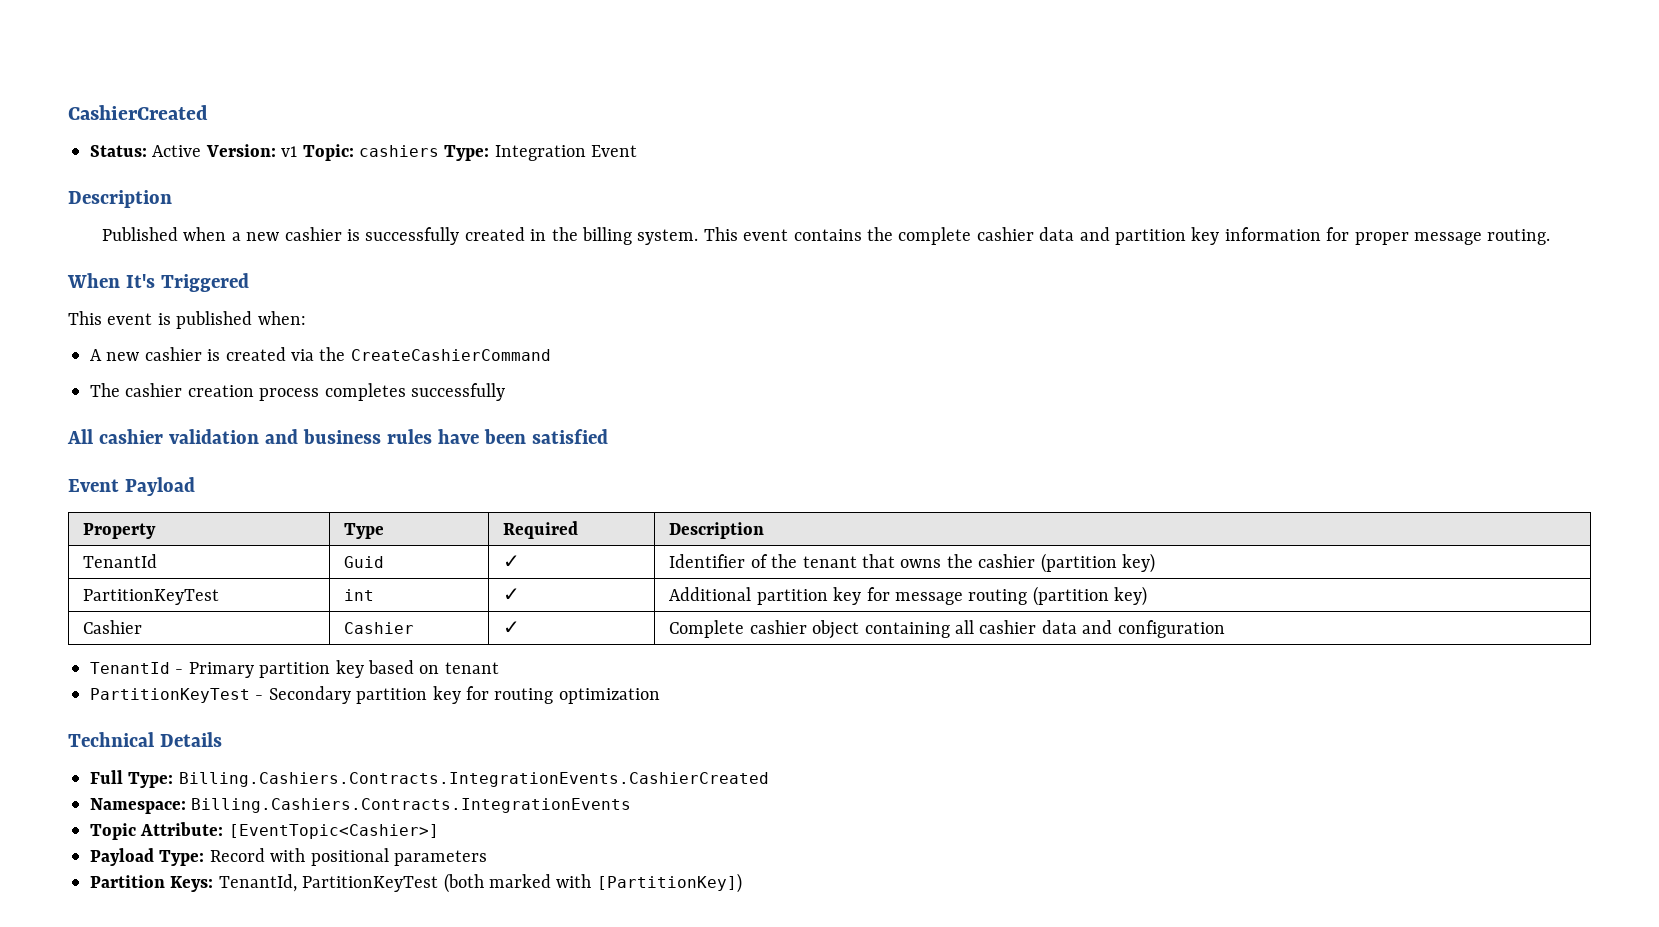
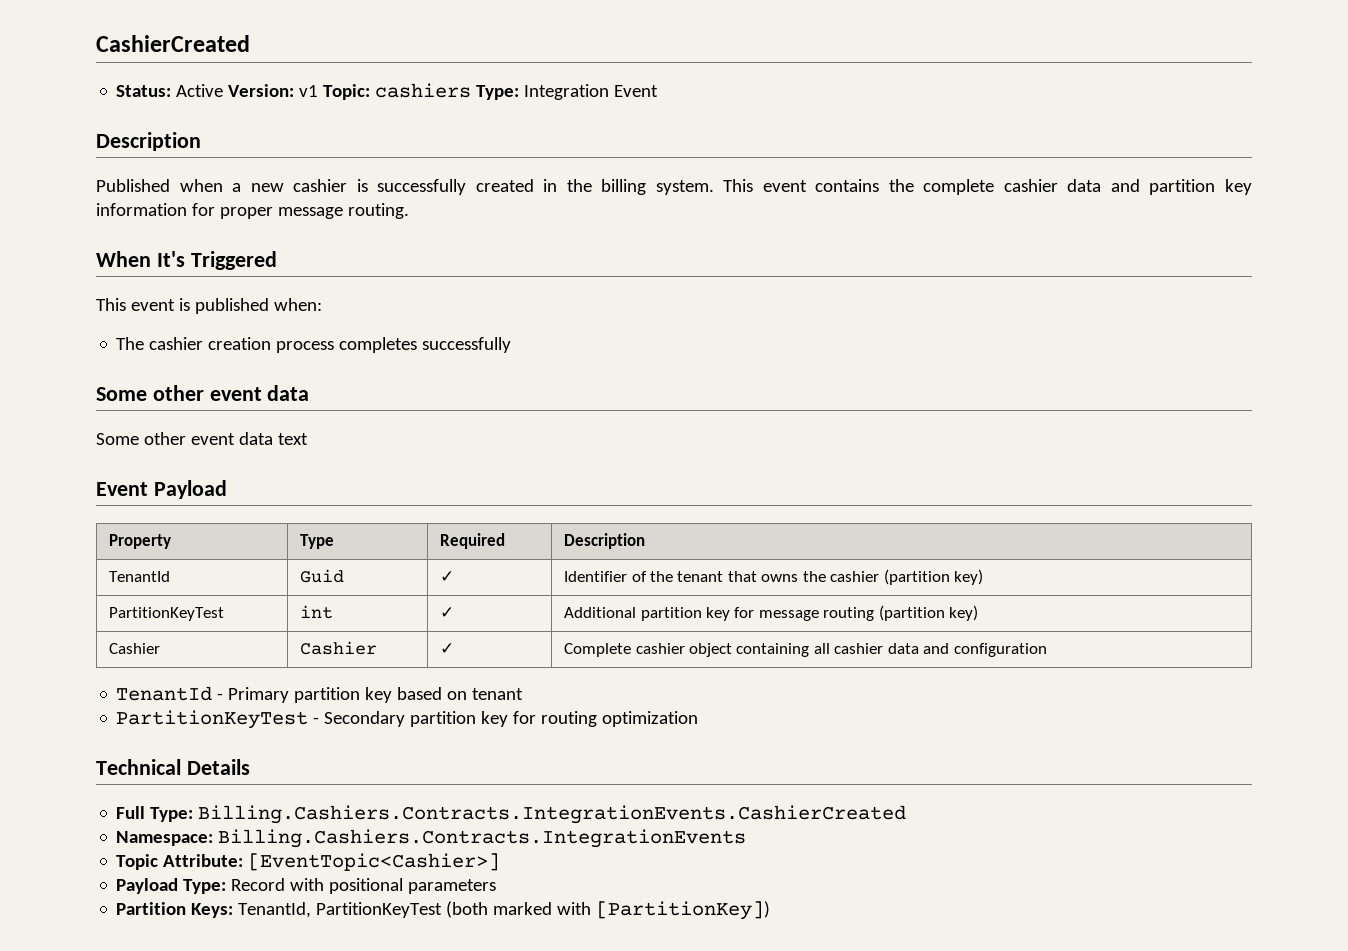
- A new cashier is created via the CreateCashierCommand
  The cashier creation process completes successfully
- All cashier validation and business rules have been satisfied
+ Some other event data
+ Some other event data text

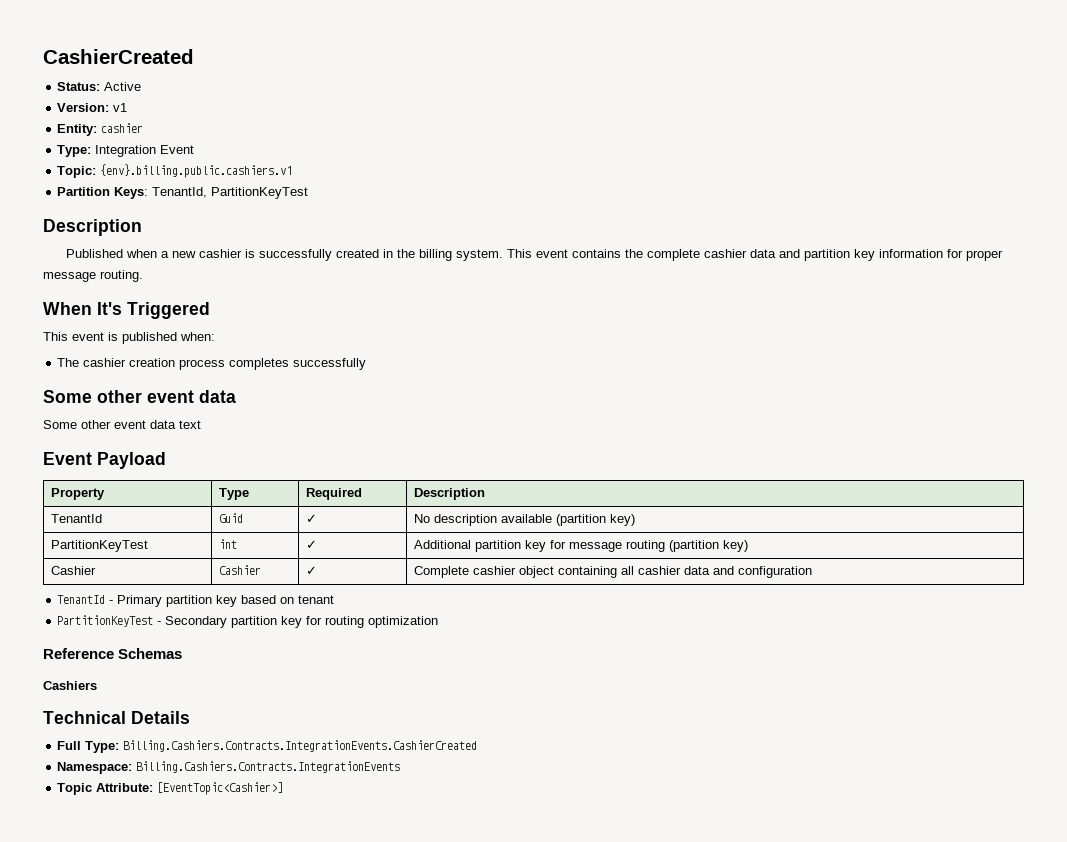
- Status: Active Version: v1 Topic: cashiers Type: Integration Event
+ Status: Active
+ Version: v1
+ Entity: cashier
+ Type: Integration Event
+ Topic: {env}.billing.public.cashiers.v1
+ Partition Keys: TenantId, PartitionKeyTest
- TenantId | Guid | ✓ | Identifier of the tenant that owns the cashier (partition key)
+ TenantId | Guid | ✓ | No description available (partition key)
+ Reference Schemas
+ Cashiers
- Payload Type: Record with positional parameters
- Partition Keys: TenantId, PartitionKeyTest (both marked with [PartitionKey])

